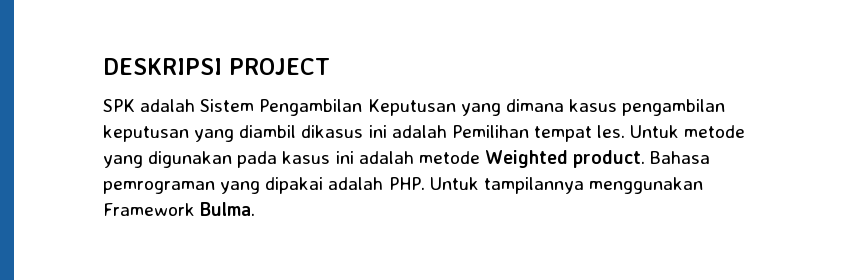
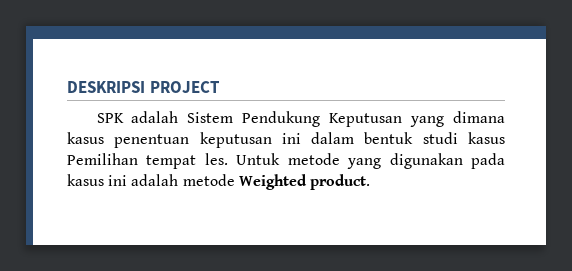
- SPK adalah Sistem Pengambilan Keputusan yang dimana kasus pengambilan keputusan yang diambil dikasus ini adalah Pemilihan tempat les.
+ SPK adalah Sistem Pendukung Keputusan yang dimana kasus penentuan keputusan ini dalam bentuk studi kasus Pemilihan tempat les.
- Bahasa pemrograman yang dipakai adalah PHP. Untuk tampilannya menggunakan Framework Bulma.

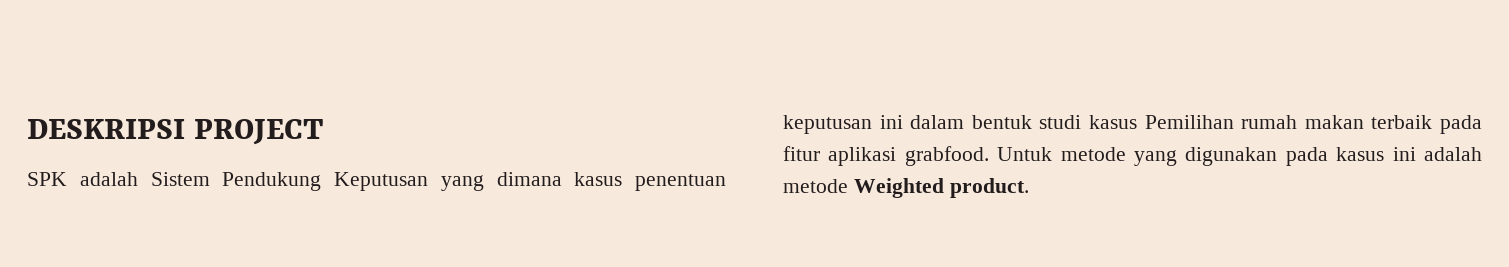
- SPK adalah Sistem Pendukung Keputusan yang dimana kasus penentuan keputusan ini dalam bentuk studi kasus Pemilihan tempat les.
+ SPK adalah Sistem Pendukung Keputusan yang dimana kasus penentuan keputusan ini dalam bentuk studi kasus Pemilihan rumah makan terbaik pada fitur aplikasi grabfood.

